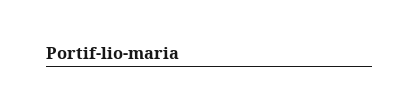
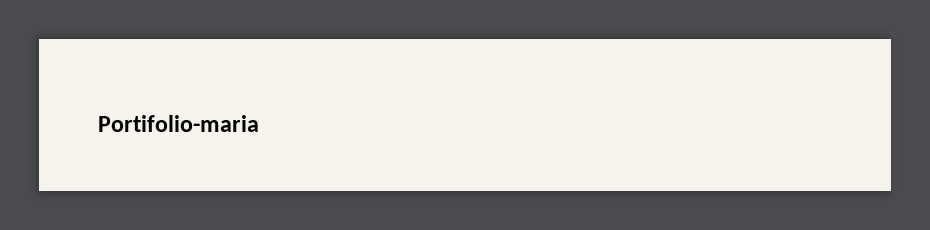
- Portif-lio-maria
+ Portifolio-maria

